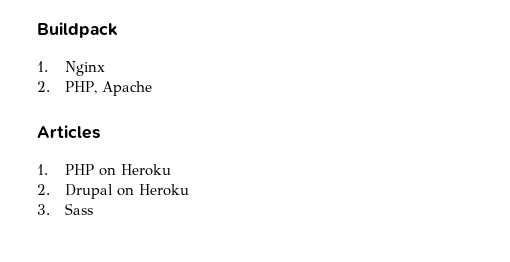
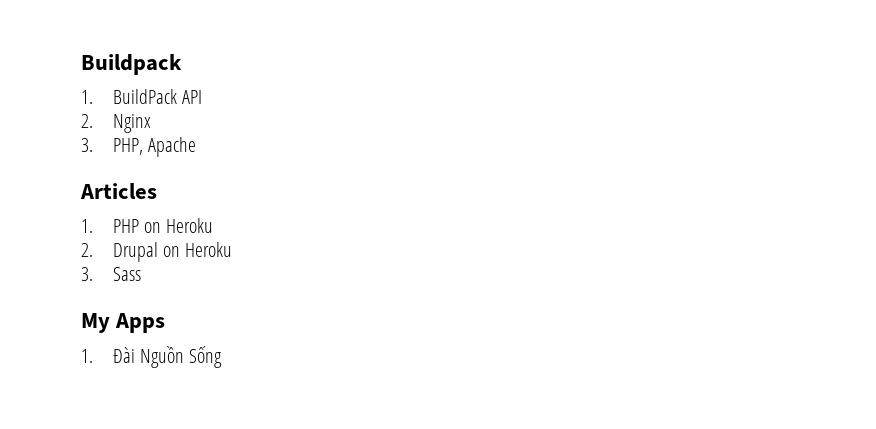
- 1. Nginx
+ 1. BuildPack API
+ 2. Nginx
- 2. PHP, Apache
+ 3. PHP, Apache
+ My Apps
+ 1. Đài Nguồn Sống

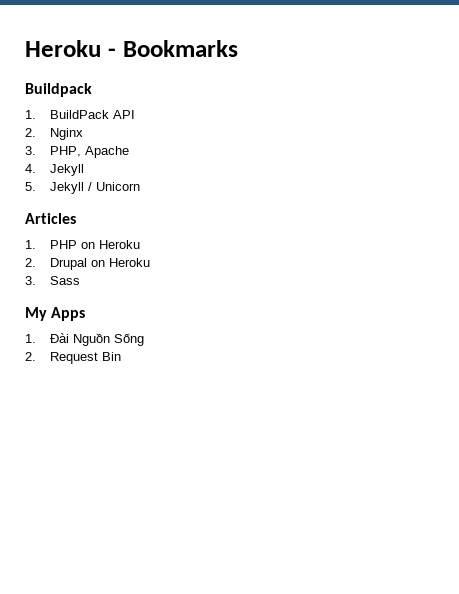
+ Heroku - Bookmarks
+ 4. Jekyll
+ 5. Jekyll / Unicorn
+ 2. Request Bin

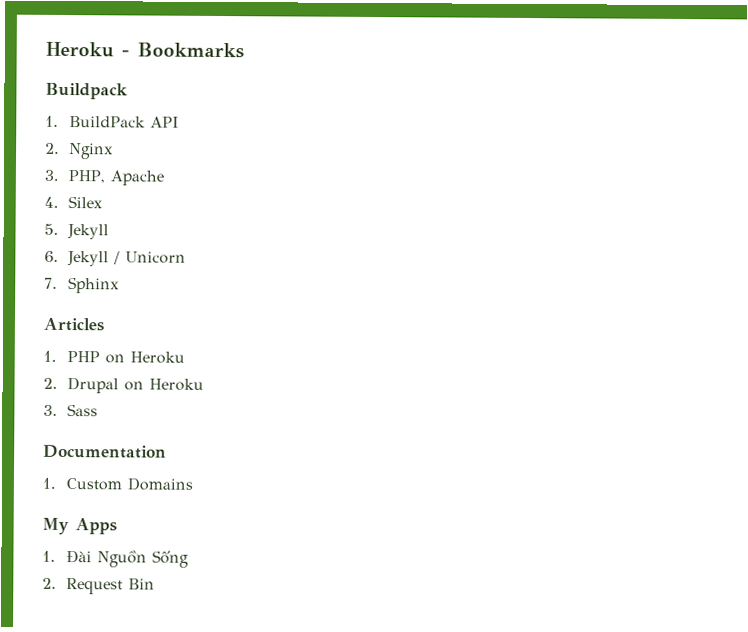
- 4. Jekyll
+ 4. Silex
+ 5. Jekyll
- 5. Jekyll / Unicorn
+ 6. Jekyll / Unicorn
+ 7. Sphinx
+ Documentation
+ 1. Custom Domains

